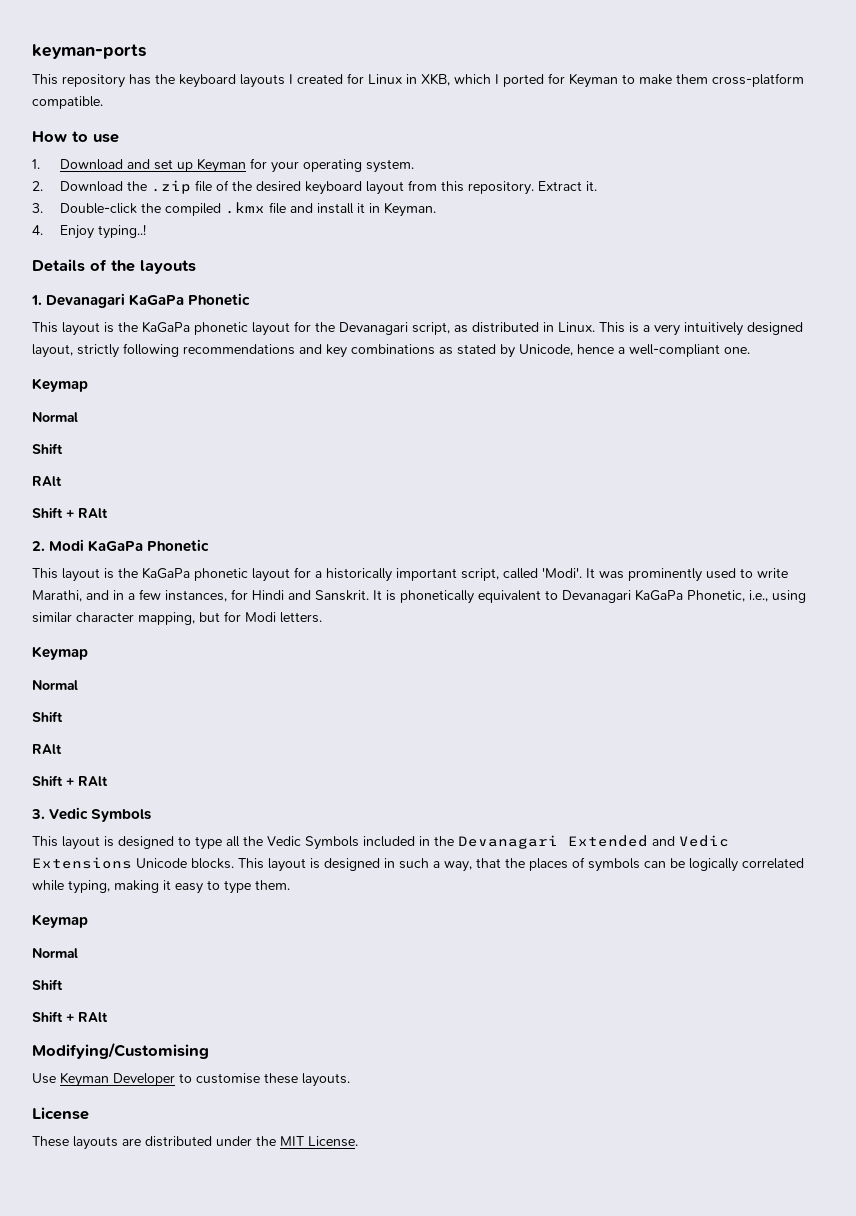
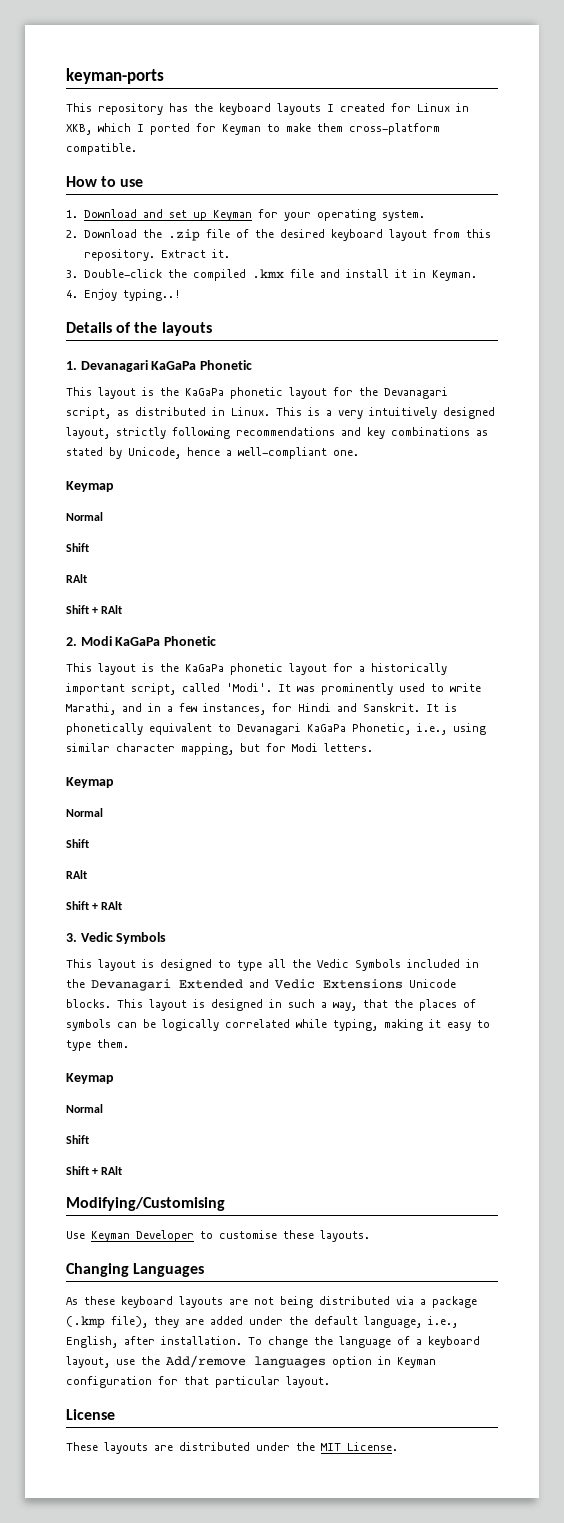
+ Changing Languages
+ As these keyboard layouts are not being distributed via a package (.kmp file), they are added under the default language, i.e., English, after installation. To change the language of a keyboard layout, use the Add/remove languages option in Keyman configuration for that particular layout.

